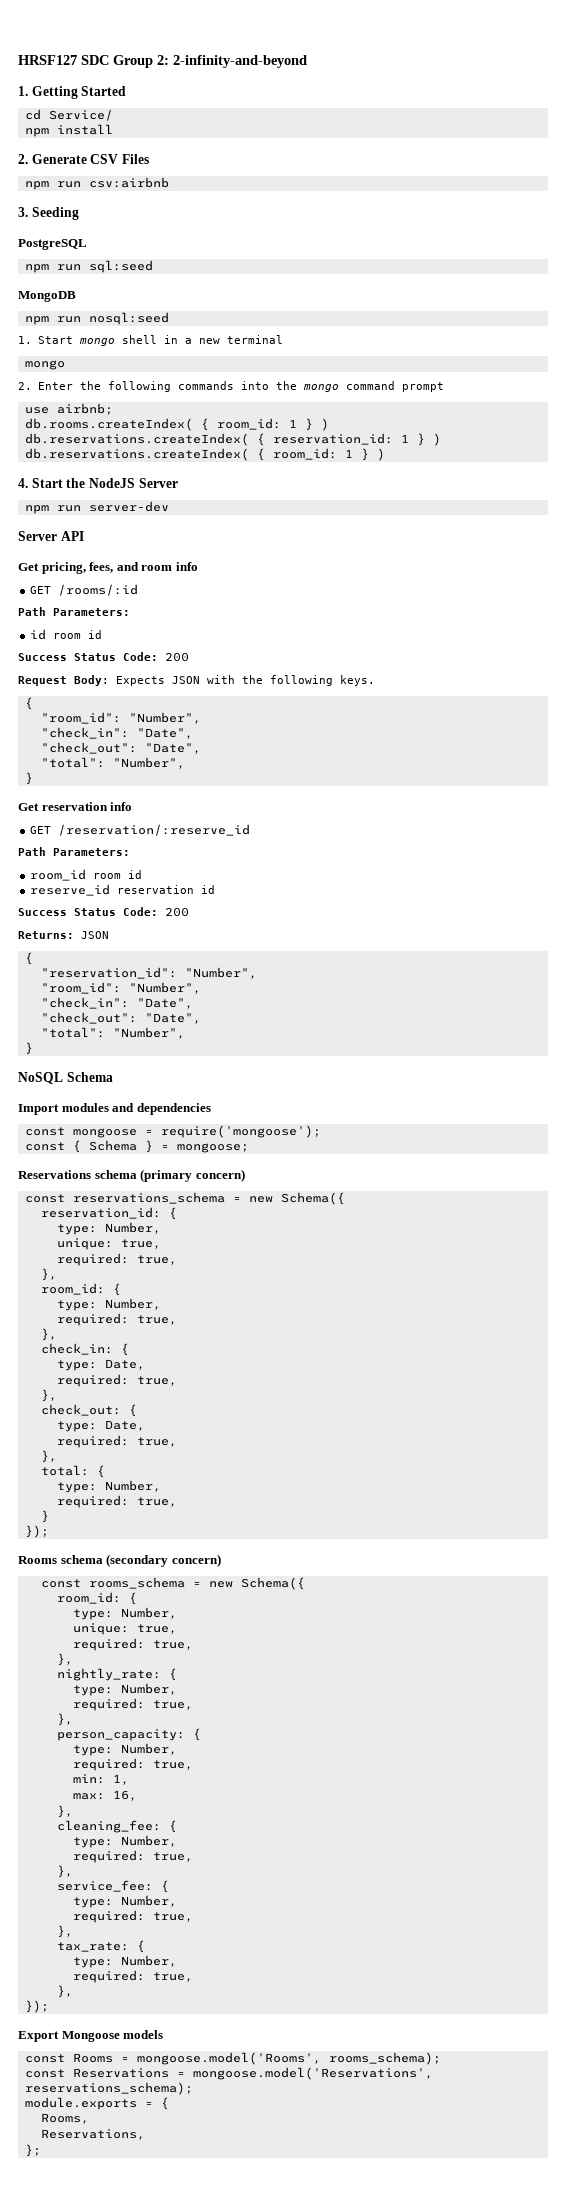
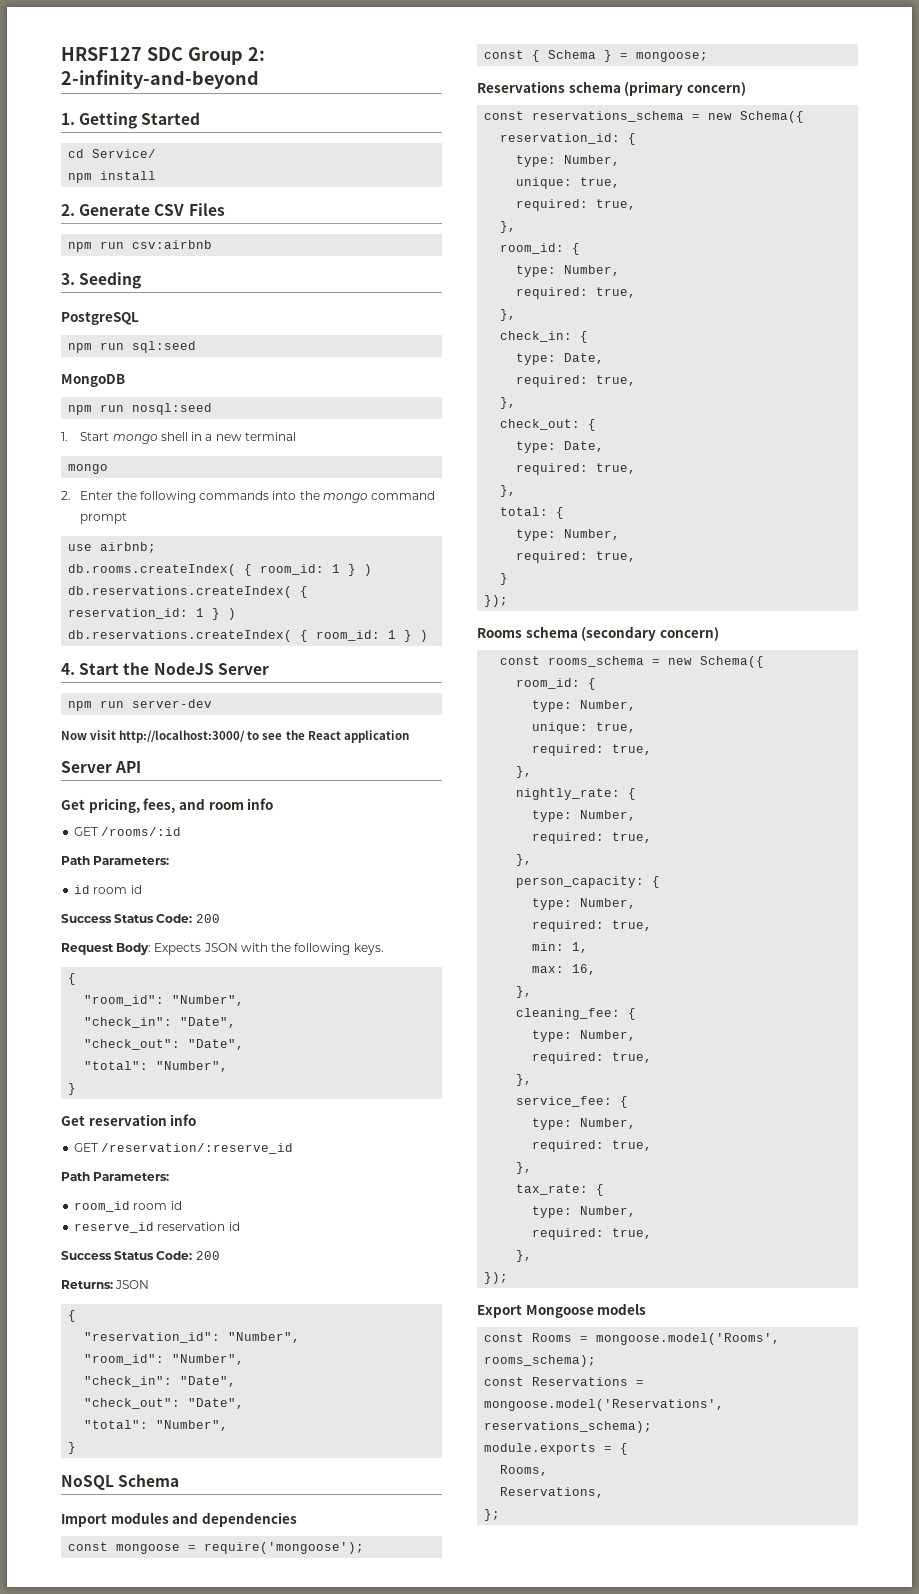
+ Now visit http://localhost:3000/ to see the React application

